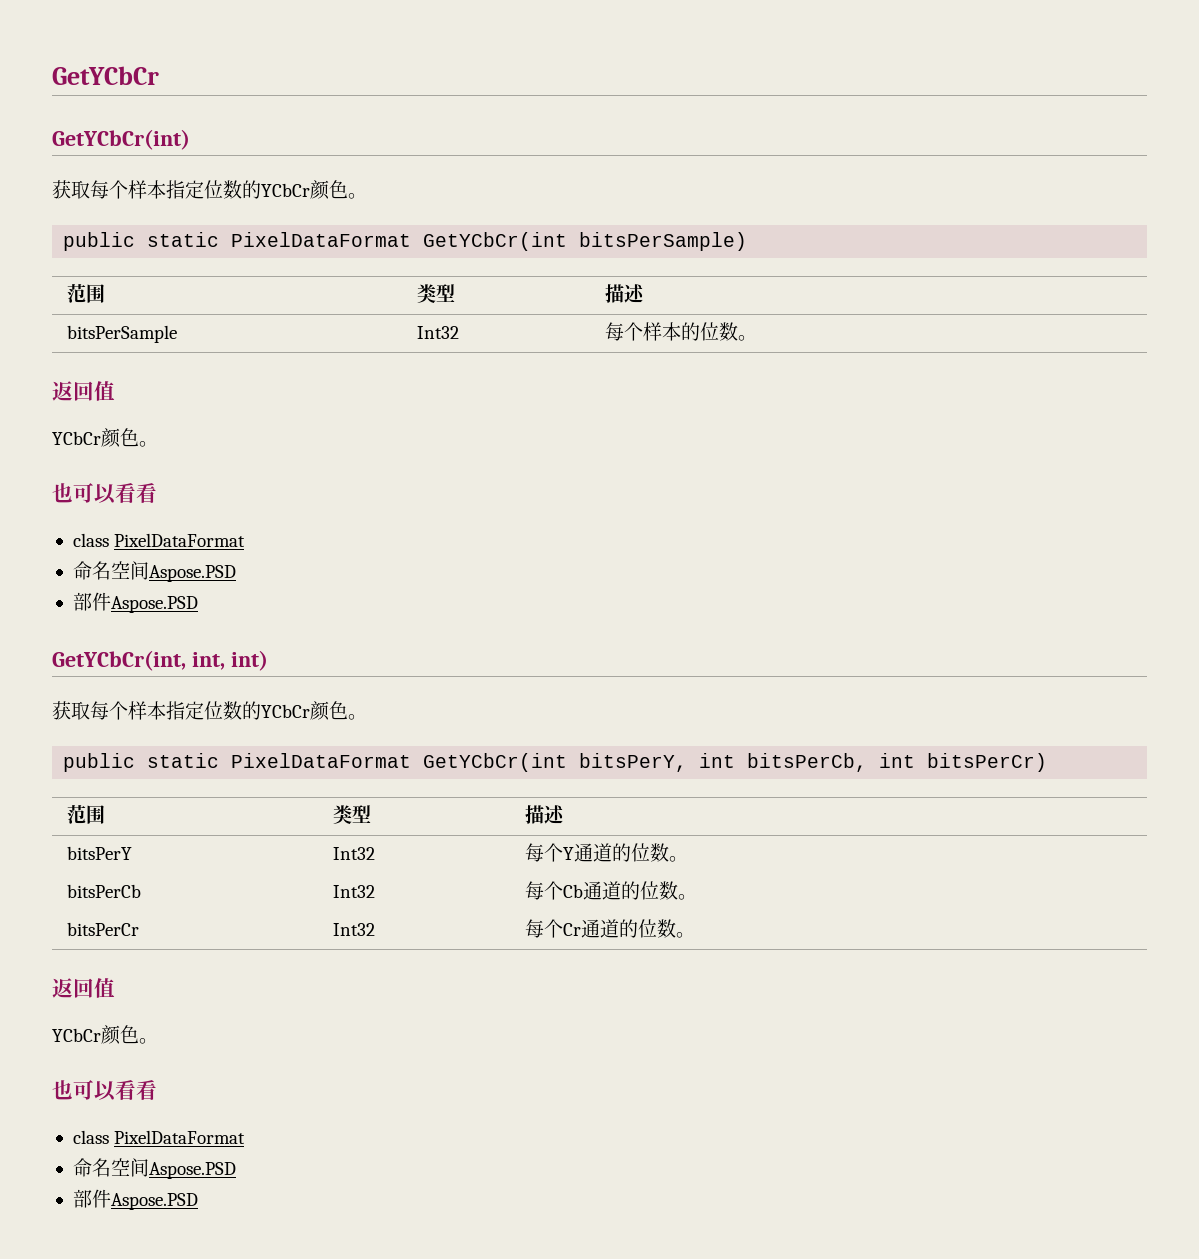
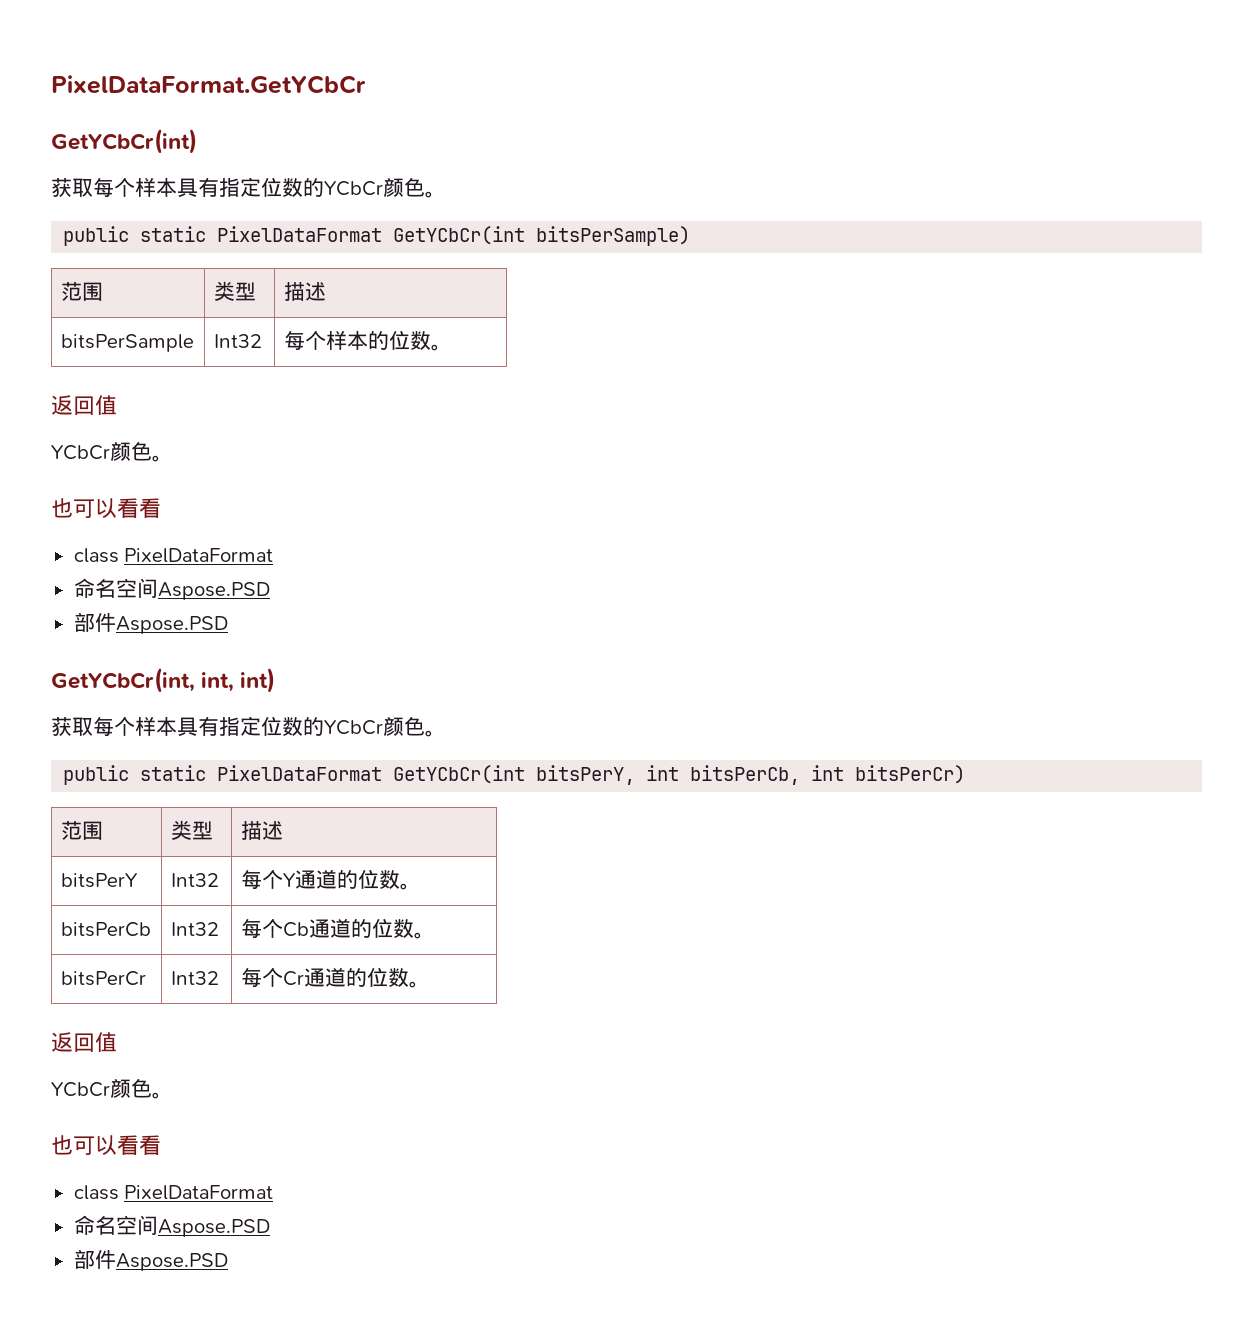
- GetYCbCr
+ PixelDataFormat.GetYCbCr
  GetYCbCr(int)
- 获取每个样本指定位数的YCbCr颜色。
+ 获取每个样本具有指定位数的YCbCr颜色。
  GetYCbCr(int, int, int)
- 获取每个样本指定位数的YCbCr颜色。
+ 获取每个样本具有指定位数的YCbCr颜色。

